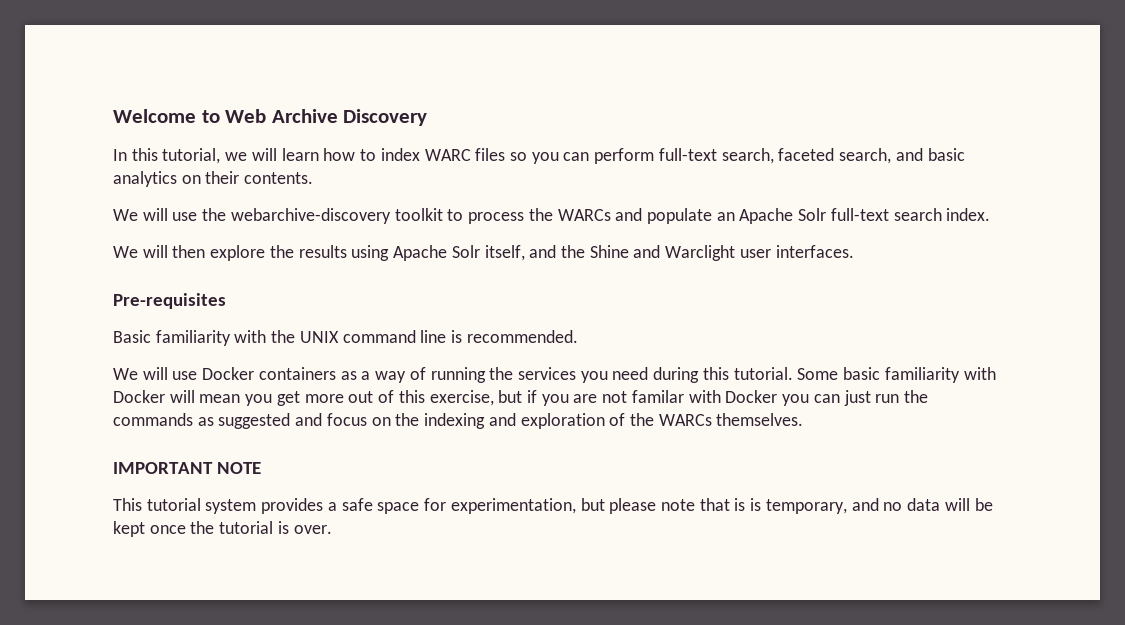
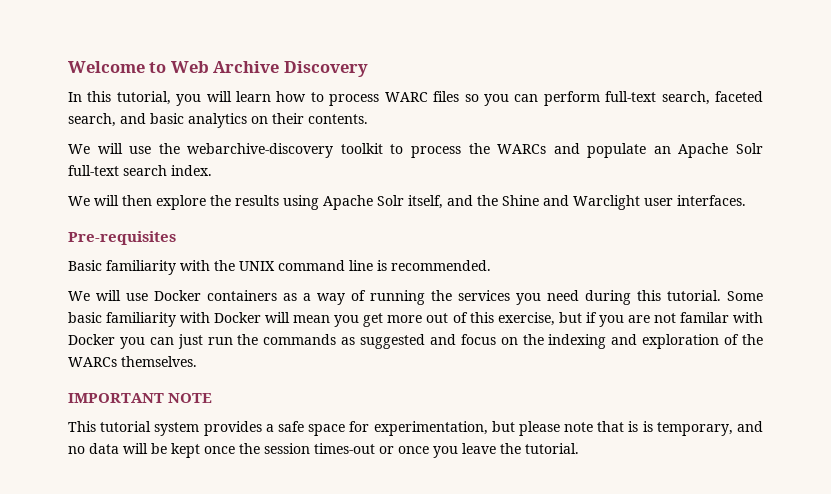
- In this tutorial, we will learn how to index WARC files so you can perform full-text search, faceted search, and basic analytics on their contents.
+ In this tutorial, you will learn how to process WARC files so you can perform full-text search, faceted search, and basic analytics on their contents.
- This tutorial system provides a safe space for experimentation, but please note that is is temporary, and no data will be kept once the tutorial is over.
+ This tutorial system provides a safe space for experimentation, but please note that is is temporary, and no data will be kept once the session times-out or once you leave the tutorial.

